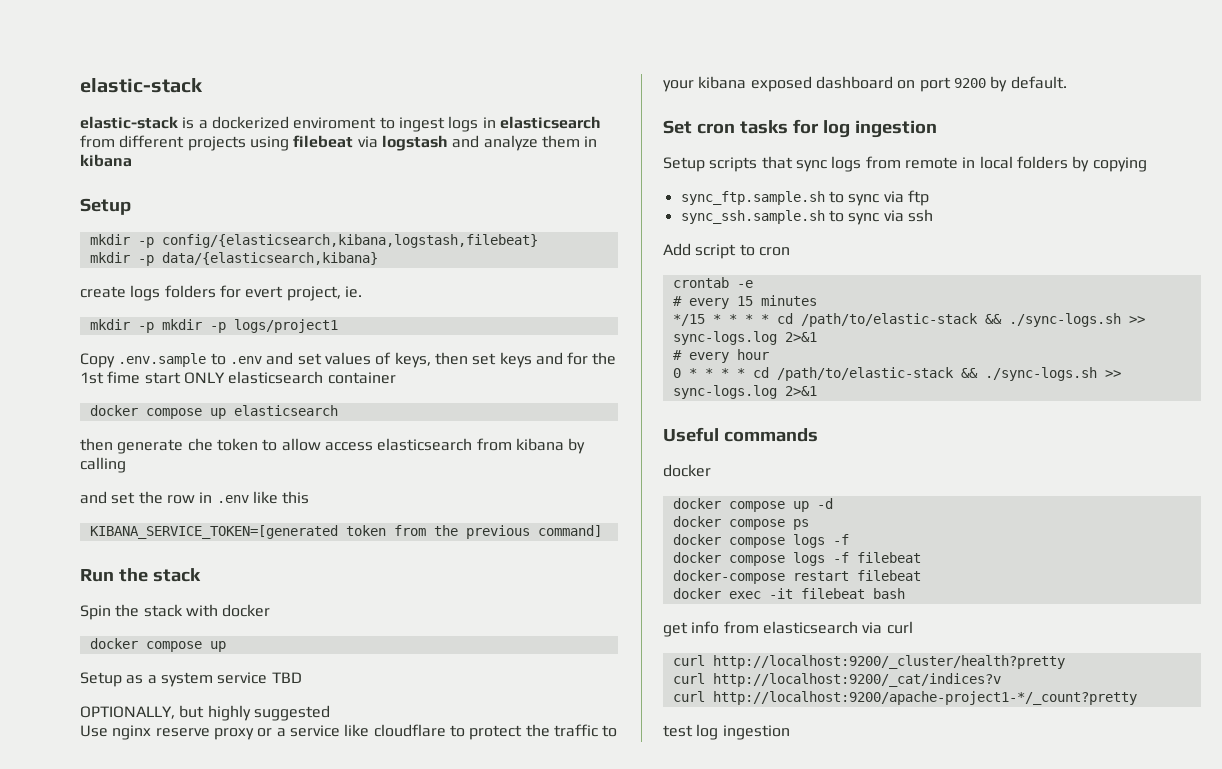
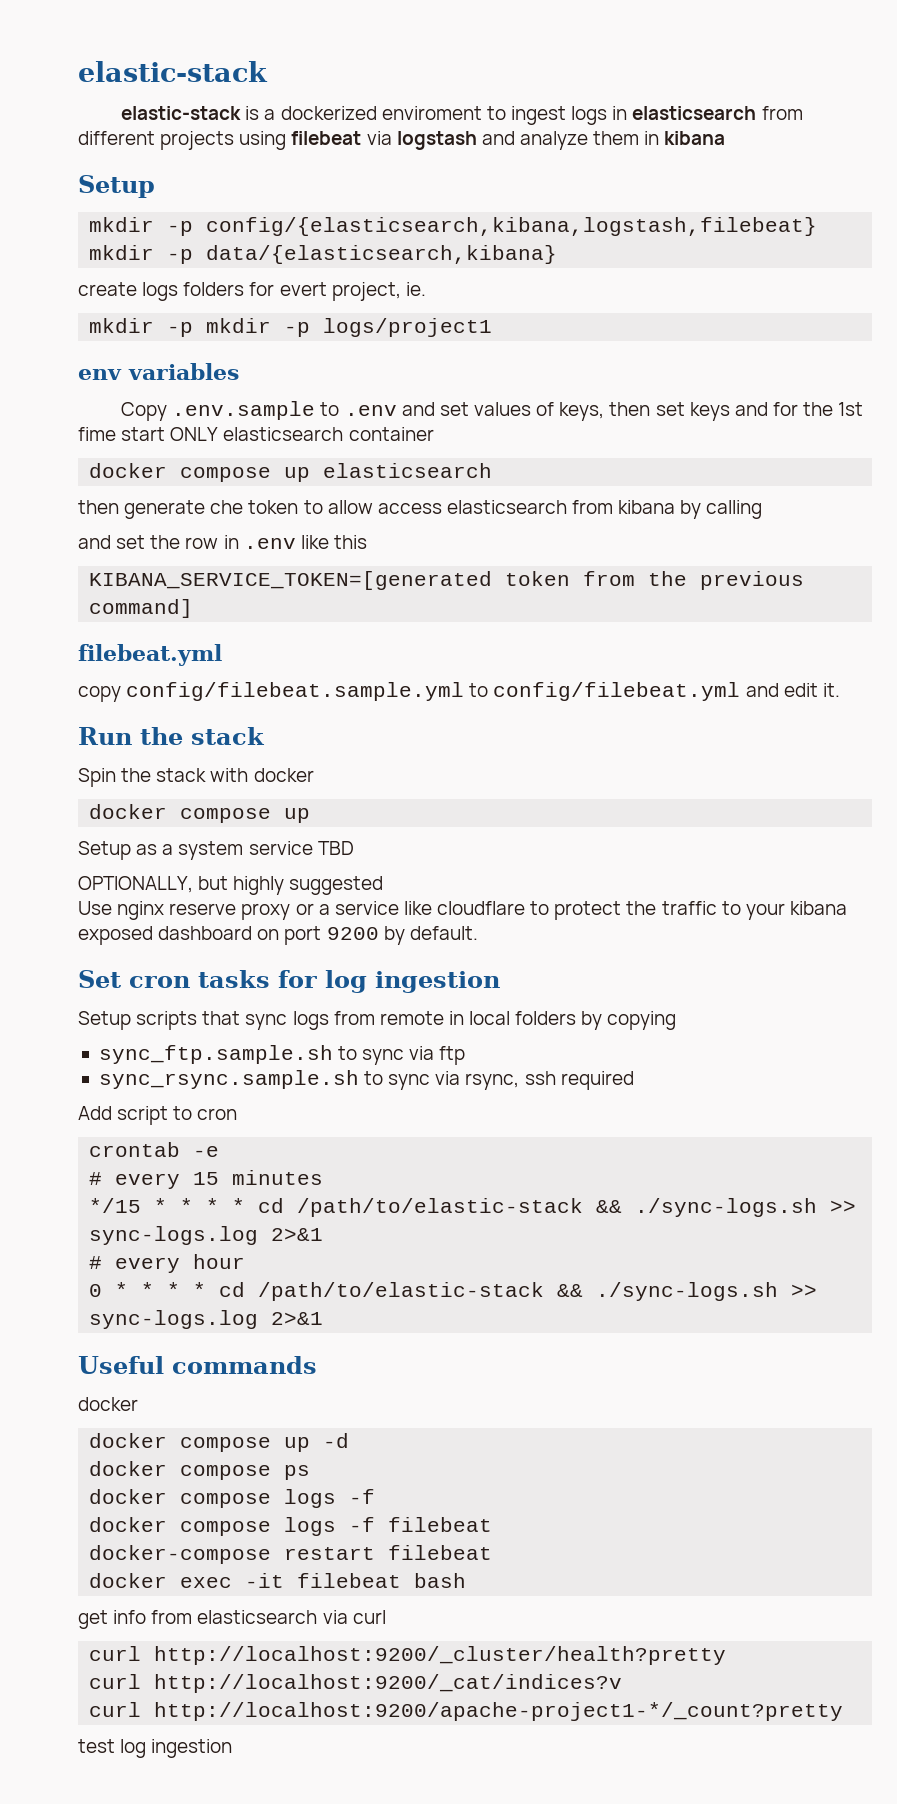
+ env variables
+ filebeat.yml
+ copy config/filebeat.sample.yml to config/filebeat.yml and edit it.
- sync_ssh.sample.sh to sync via ssh
+ sync_rsync.sample.sh to sync via rsync, ssh required

